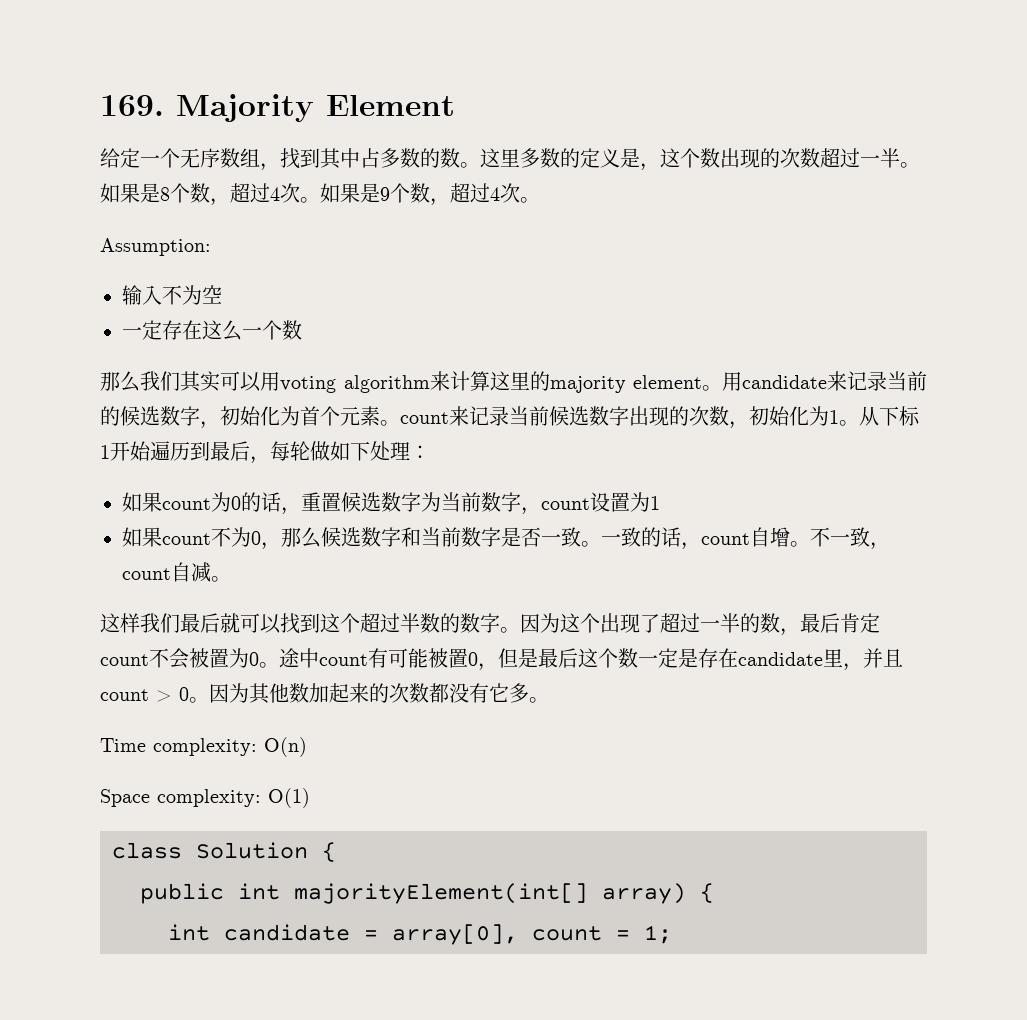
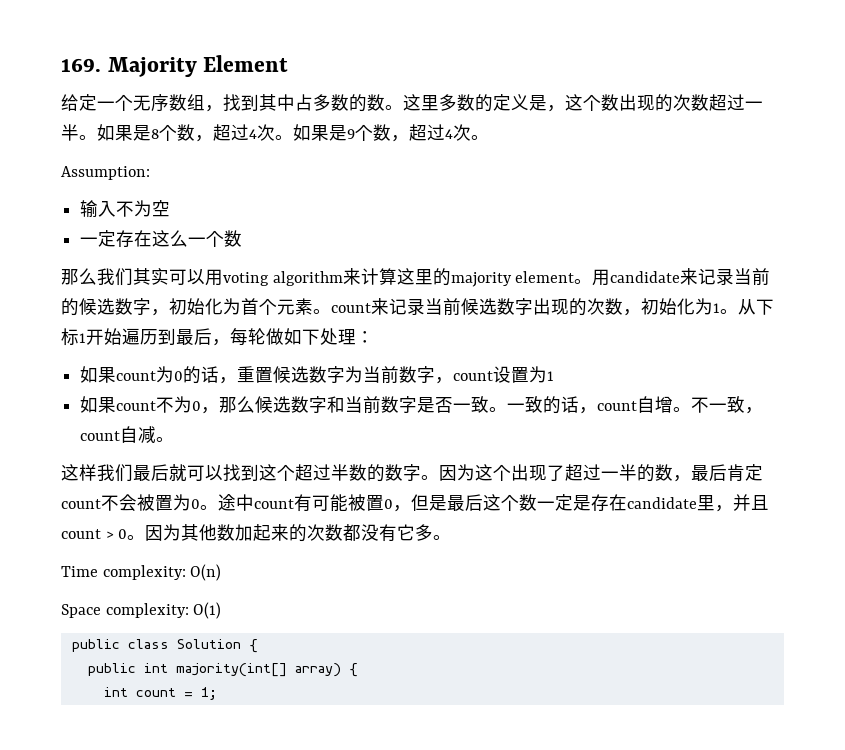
- class Solution {
+ public class Solution {
- public int majorityElement(int[] array) {
+ public int majority(int[] array) {
- int candidate = array[0], count = 1;
+ int count = 1;

